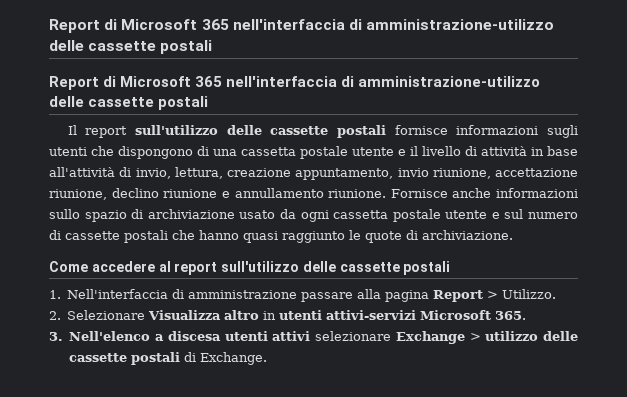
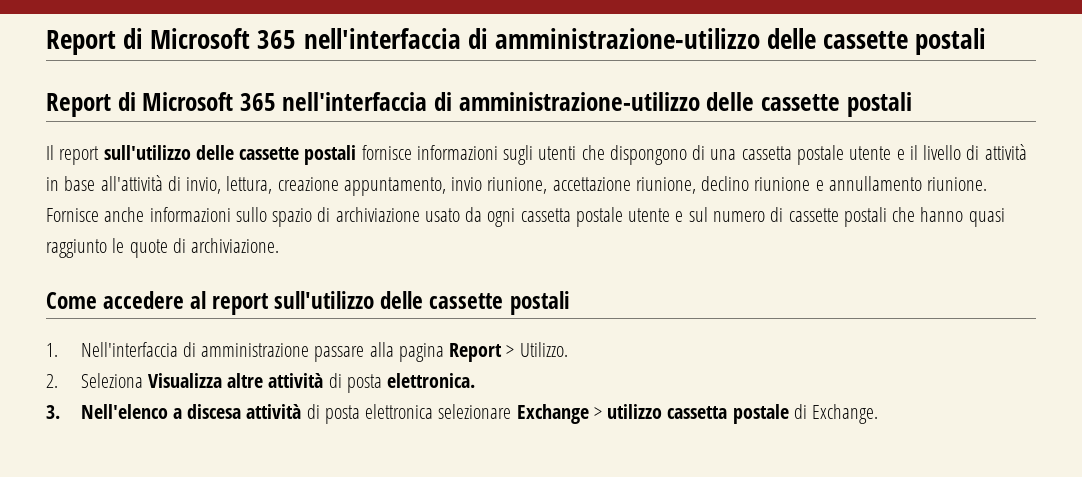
- 2. Selezionare Visualizza altro in utenti attivi-servizi Microsoft 365.
+ 2. Seleziona Visualizza altre attività di posta elettronica.
- 3. Nell'elenco a discesa utenti attivi selezionare Exchange > utilizzo delle cassette postali di Exchange.
+ 3. Nell'elenco a discesa attività di posta elettronica selezionare Exchange > utilizzo cassetta postale di Exchange.

